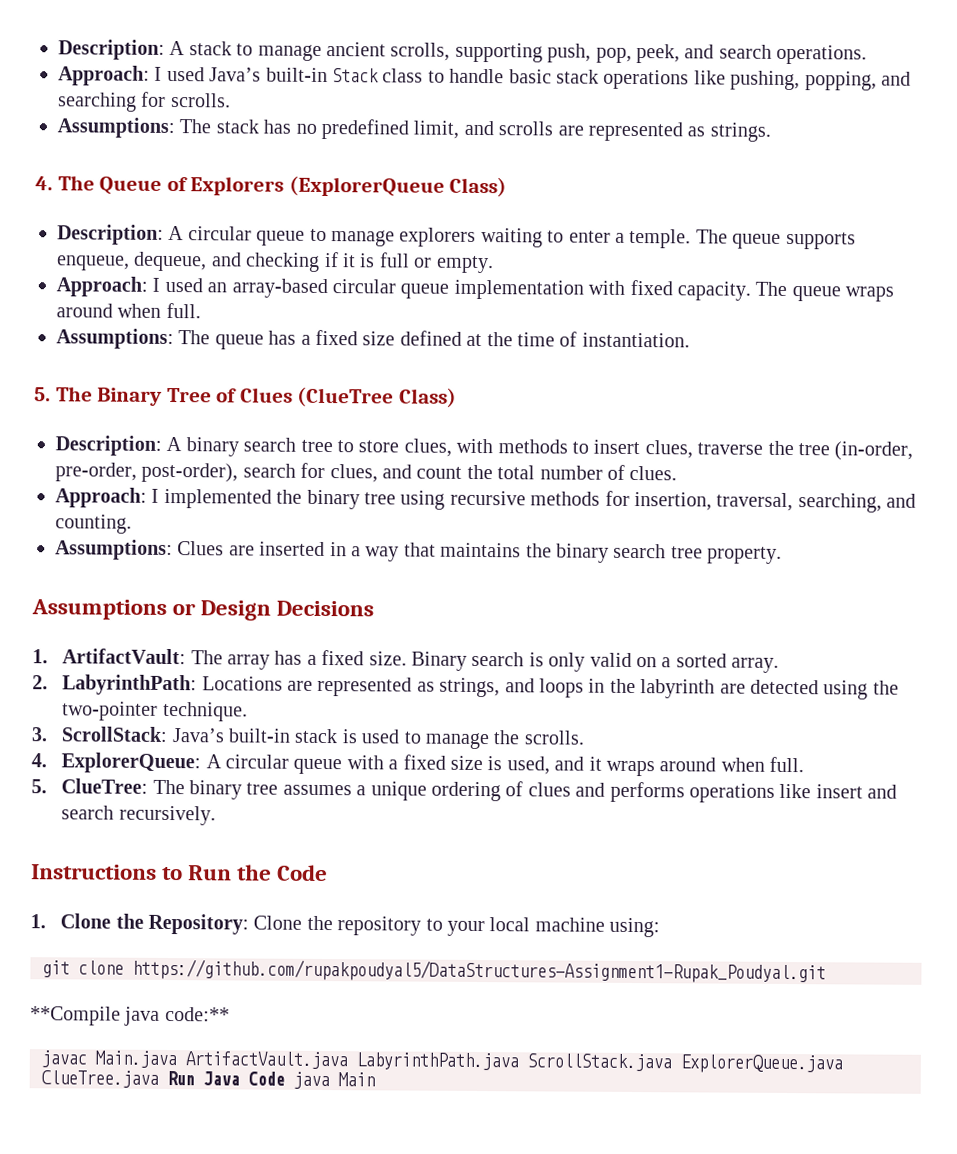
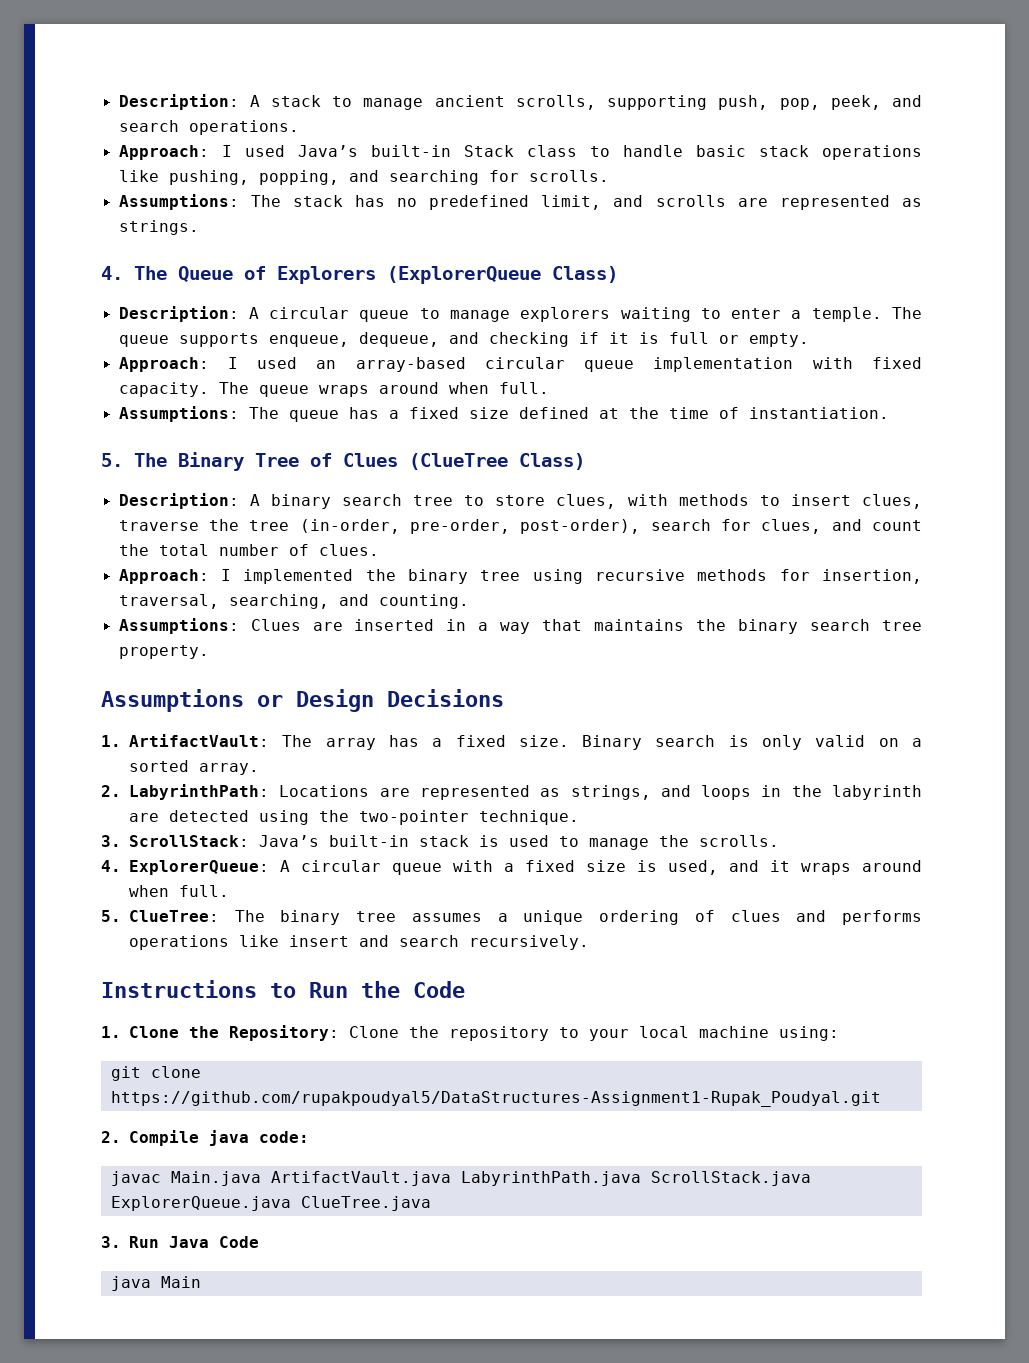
- **Compile java code:**
+ 2. Compile java code:
- javac Main.java ArtifactVault.java LabyrinthPath.java ScrollStack.java ExplorerQueue.java ClueTree.java Run Java Code java Main
+ javac Main.java ArtifactVault.java LabyrinthPath.java ScrollStack.java ExplorerQueue.java ClueTree.java
+ 3. Run Java Code
+ java Main

